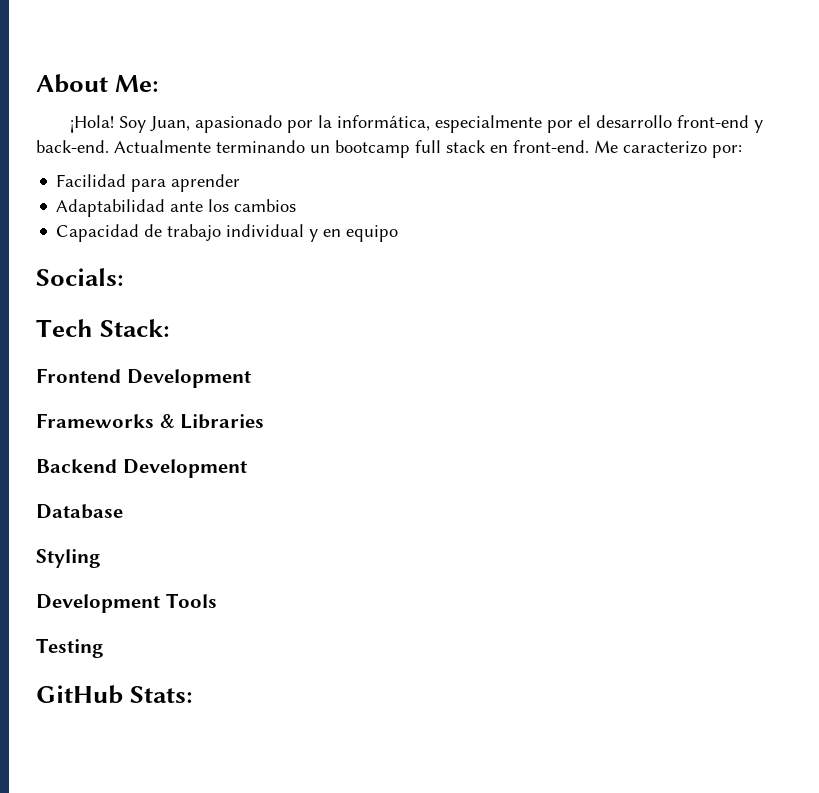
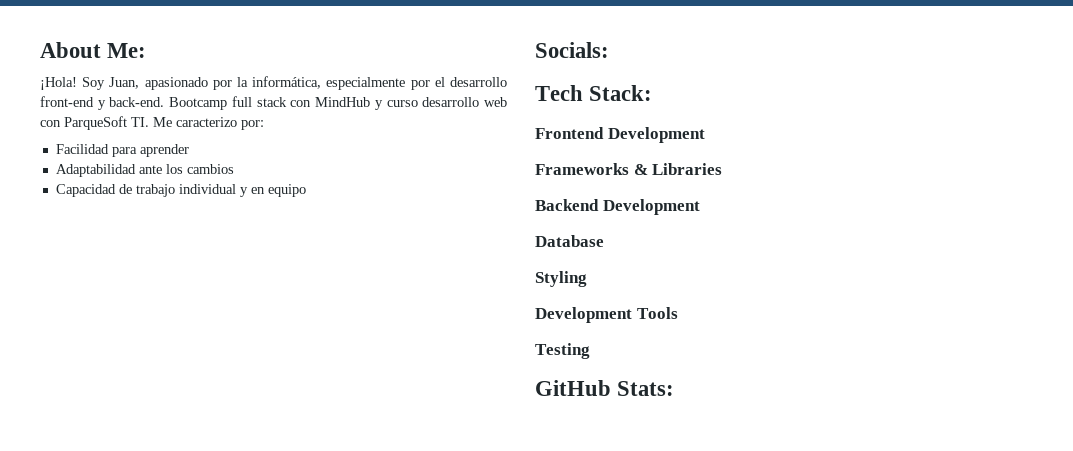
- Actualmente terminando un bootcamp full stack en front-end. Me caracterizo por:
+ Bootcamp full stack con MindHub y curso desarrollo web con ParqueSoft TI. Me caracterizo por:

